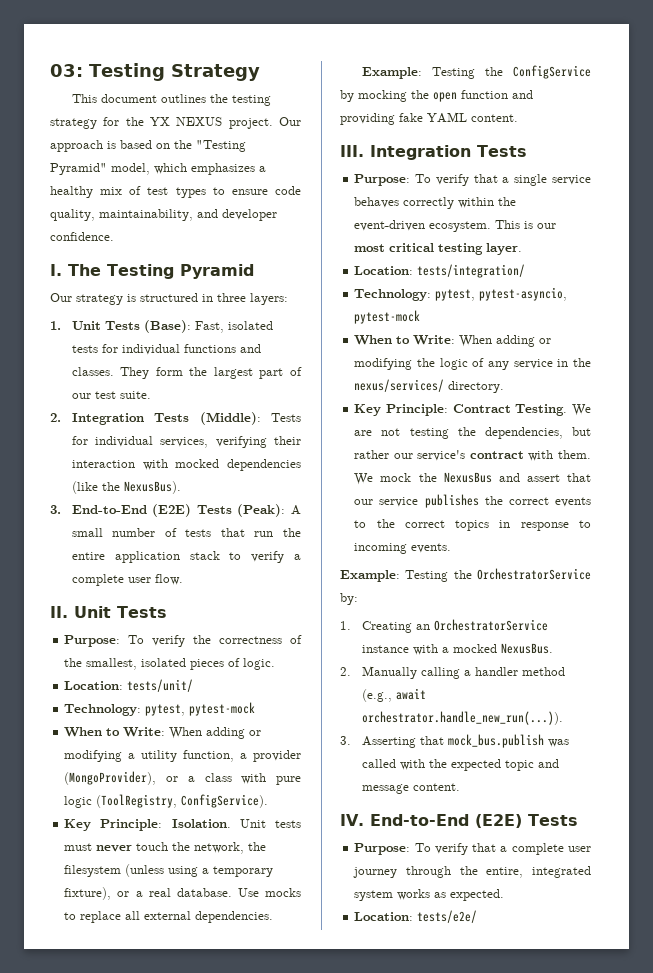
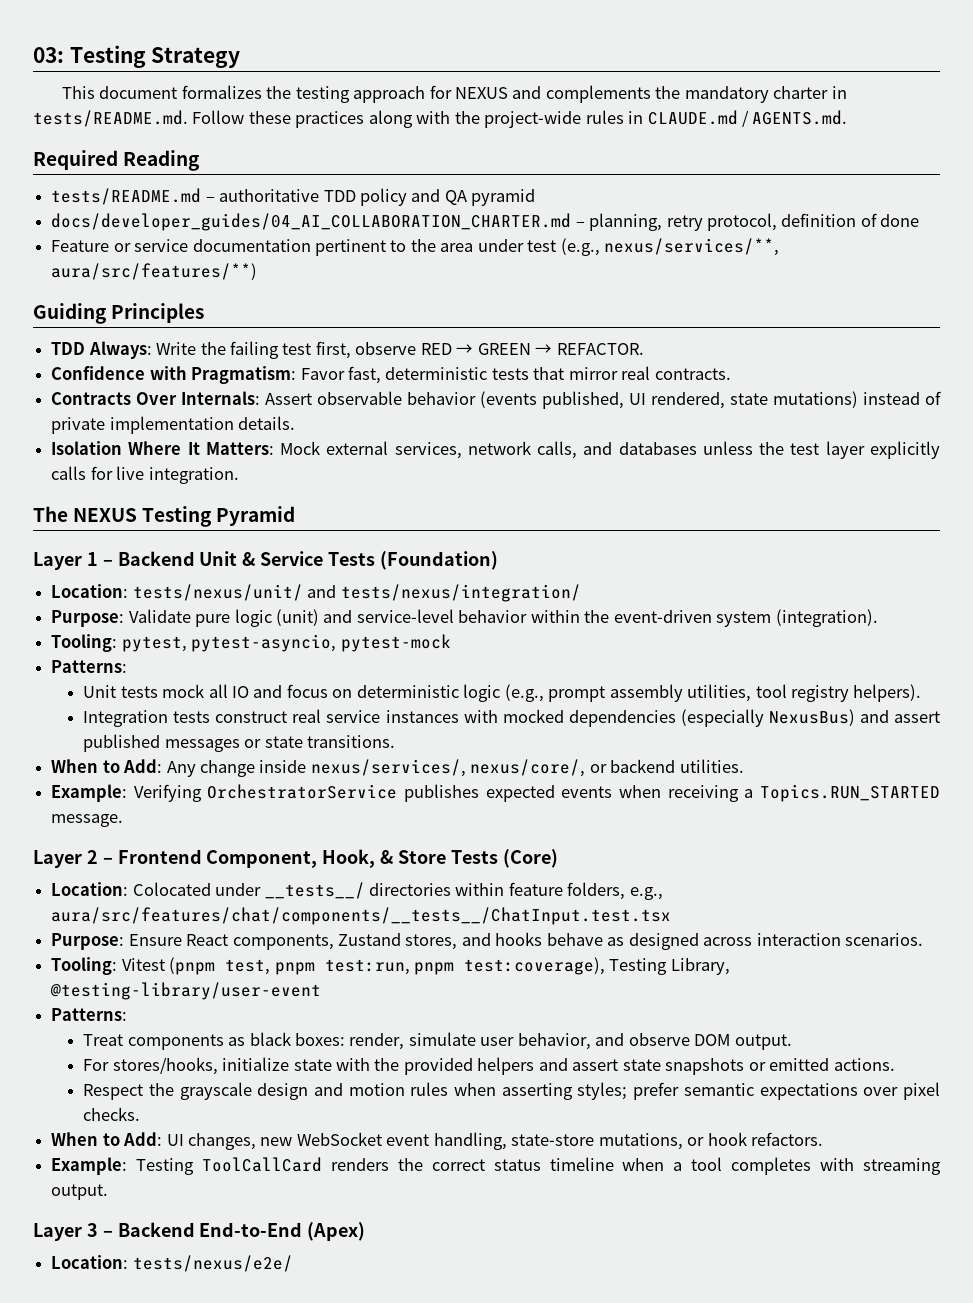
- This document outlines the testing strategy for the YX NEXUS project. Our approach is based on the "Testing Pyramid" model, which emphasizes a healthy mix of test types to ensure code quality, maintainability, and developer confidence.
- I. The Testing Pyramid
- Our strategy is structured in three layers:
- 1. Unit Tests (Base): Fast, isolated tests for individual functions and classes. They form the largest part of our test suite.
- 2. Integration Tests (Middle): Tests for individual services, verifying their interaction with mocked dependencies (like the NexusBus).
- 3. End-to-End (E2E) Tests (Peak): A small number of tests that run the entire application stack to verify a complete user flow.
- II. Unit Tests
- Purpose: To verify the correctness of the smallest, isolated pieces of logic.
- Location: tests/unit/
- Technology: pytest, pytest-mock
- When to Write: When adding or modifying a utility function, a provider (MongoProvider), or a class with pure logic (ToolRegistry, ConfigService).
- Key Principle: Isolation. Unit tests must never touch the network, the filesystem (unless using a temporary fixture), or a real database. Use mocks to replace all external dependencies.
- Example: Testing the ConfigService by mocking the open function and providing fake YAML content.
- III. Integration Tests
- Purpose: To verify that a single service behaves correctly within the event-driven ecosystem. This is our most critical testing layer.
- Location: tests/integration/
- Technology: pytest, pytest-asyncio, pytest-mock
- When to Write: When adding or modifying the logic of any service in the nexus/services/ directory.
- Key Principle: Contract Testing. We are not testing the dependencies, but rather our service's contract with them. We mock the NexusBus and assert that our service publishes the correct events to the correct topics in response to incoming events.
- Example: Testing the OrchestratorService by:
- 1. Creating an OrchestratorService instance with a mocked NexusBus.
- 2. Manually calling a handler method (e.g., await orchestrator.handle_new_run(...)).
- 3. Asserting that mock_bus.publish was called with the expected topic and message content.
- IV. End-to-End (E2E) Tests
- Purpose: To verify that a complete user journey through the entire, integrated system works as expected.
- Location: tests/e2e/
+ This document formalizes the testing approach for NEXUS and complements the mandatory charter in tests/README.md. Follow these practices along with the project-wide rules in CLAUDE.md / AGENTS.md.
+ Required Reading
+ tests/README.md – authoritative TDD policy and QA pyramid
+ docs/developer_guides/04_AI_COLLABORATION_CHARTER.md – planning, retry protocol, definition of done
+ Feature or service documentation pertinent to the area under test (e.g., nexus/services/**, aura/src/features/**)
+ Guiding Principles
+ TDD Always: Write the failing test first, observe RED → GREEN → REFACTOR.
+ Confidence with Pragmatism: Favor fast, deterministic tests that mirror real contracts.
+ Contracts Over Internals: Assert observable behavior (events published, UI rendered, state mutations) instead of private implementation details.
+ Isolation Where It Matters: Mock external services, network calls, and databases unless the test layer explicitly calls for live integration.
+ The NEXUS Testing Pyramid
+ Layer 1 – Backend Unit & Service Tests (Foundation)
+ Location: tests/nexus/unit/ and tests/nexus/integration/
+ Purpose: Validate pure logic (unit) and service-level behavior within the event-driven system (integration).
+ Tooling: pytest, pytest-asyncio, pytest-mock
+ Patterns:
+ Unit tests mock all IO and focus on deterministic logic (e.g., prompt assembly utilities, tool registry helpers).
+ Integration tests construct real service instances with mocked dependencies (especially NexusBus) and assert published messages or state transitions.
+ When to Add: Any change inside nexus/services/, nexus/core/, or backend utilities.
+ Example: Verifying OrchestratorService publishes expected events when receiving a Topics.RUN_STARTED message.
+ Layer 2 – Frontend Component, Hook, & Store Tests (Core)
+ Location: Colocated under __tests__/ directories within feature folders, e.g., aura/src/features/chat/components/__tests__/ChatInput.test.tsx
+ Purpose: Ensure React components, Zustand stores, and hooks behave as designed across interaction scenarios.
+ Tooling: Vitest (pnpm test, pnpm test:run, pnpm test:coverage), Testing Library, @testing-library/user-event
+ Patterns:
+ Treat components as black boxes: render, simulate user behavior, and observe DOM output.
+ For stores/hooks, initialize state with the provided helpers and assert state snapshots or emitted actions.
+ Respect the grayscale design and motion rules when asserting styles; prefer semantic expectations over pixel checks.
+ When to Add: UI changes, new WebSocket event handling, state-store mutations, or hook refactors.
+ Example: Testing ToolCallCard renders the correct status timeline when a tool completes with streaming output.
+ Layer 3 – Backend End-to-End (Apex)
+ Location: tests/nexus/e2e/

